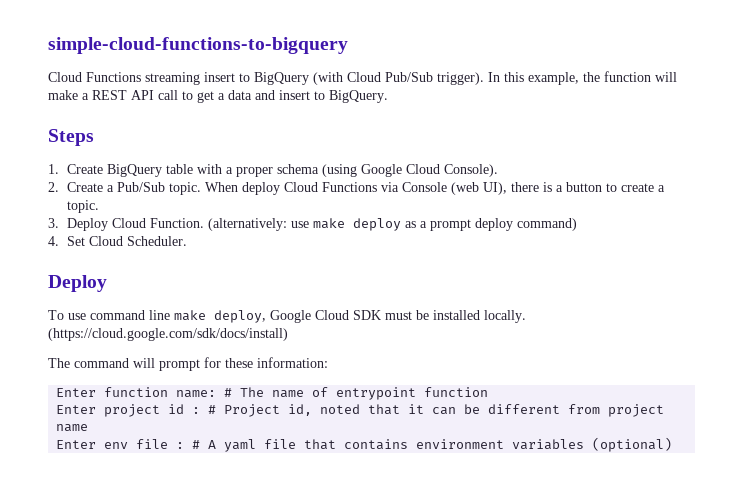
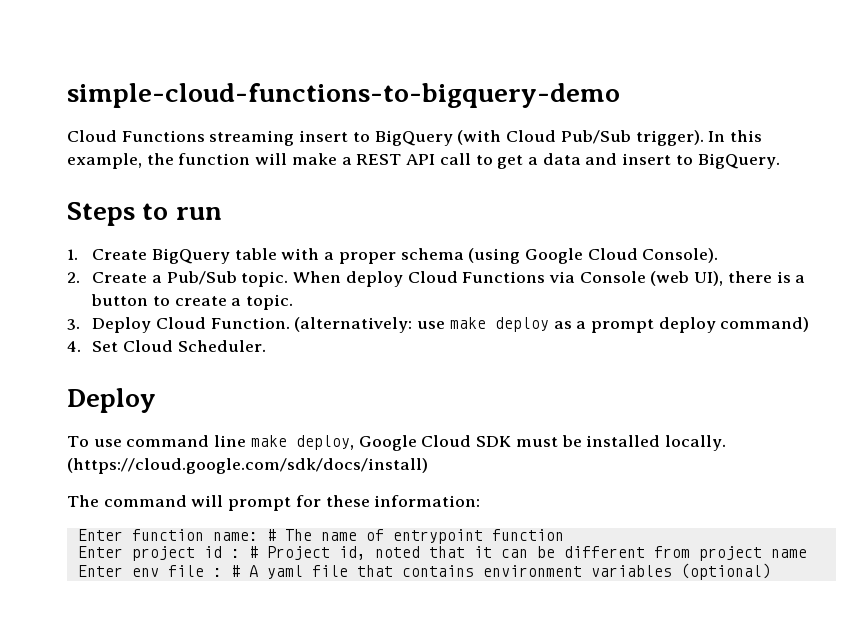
- simple-cloud-functions-to-bigquery
+ simple-cloud-functions-to-bigquery-demo
- Steps
+ Steps to run

